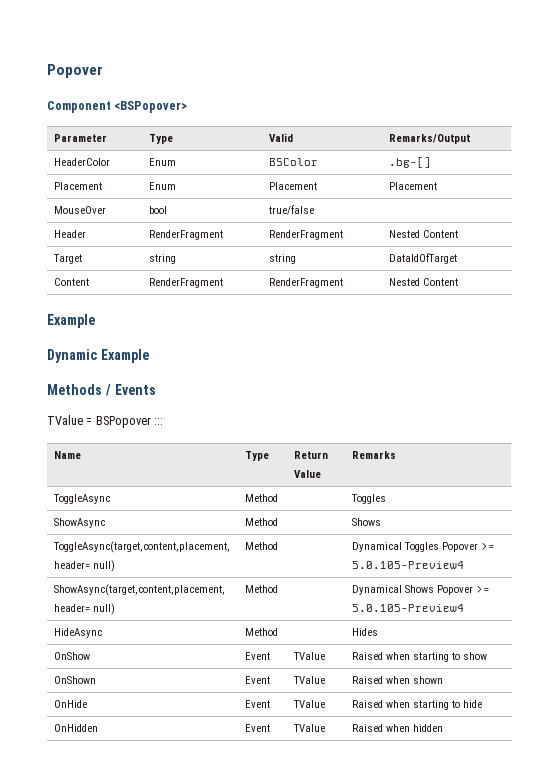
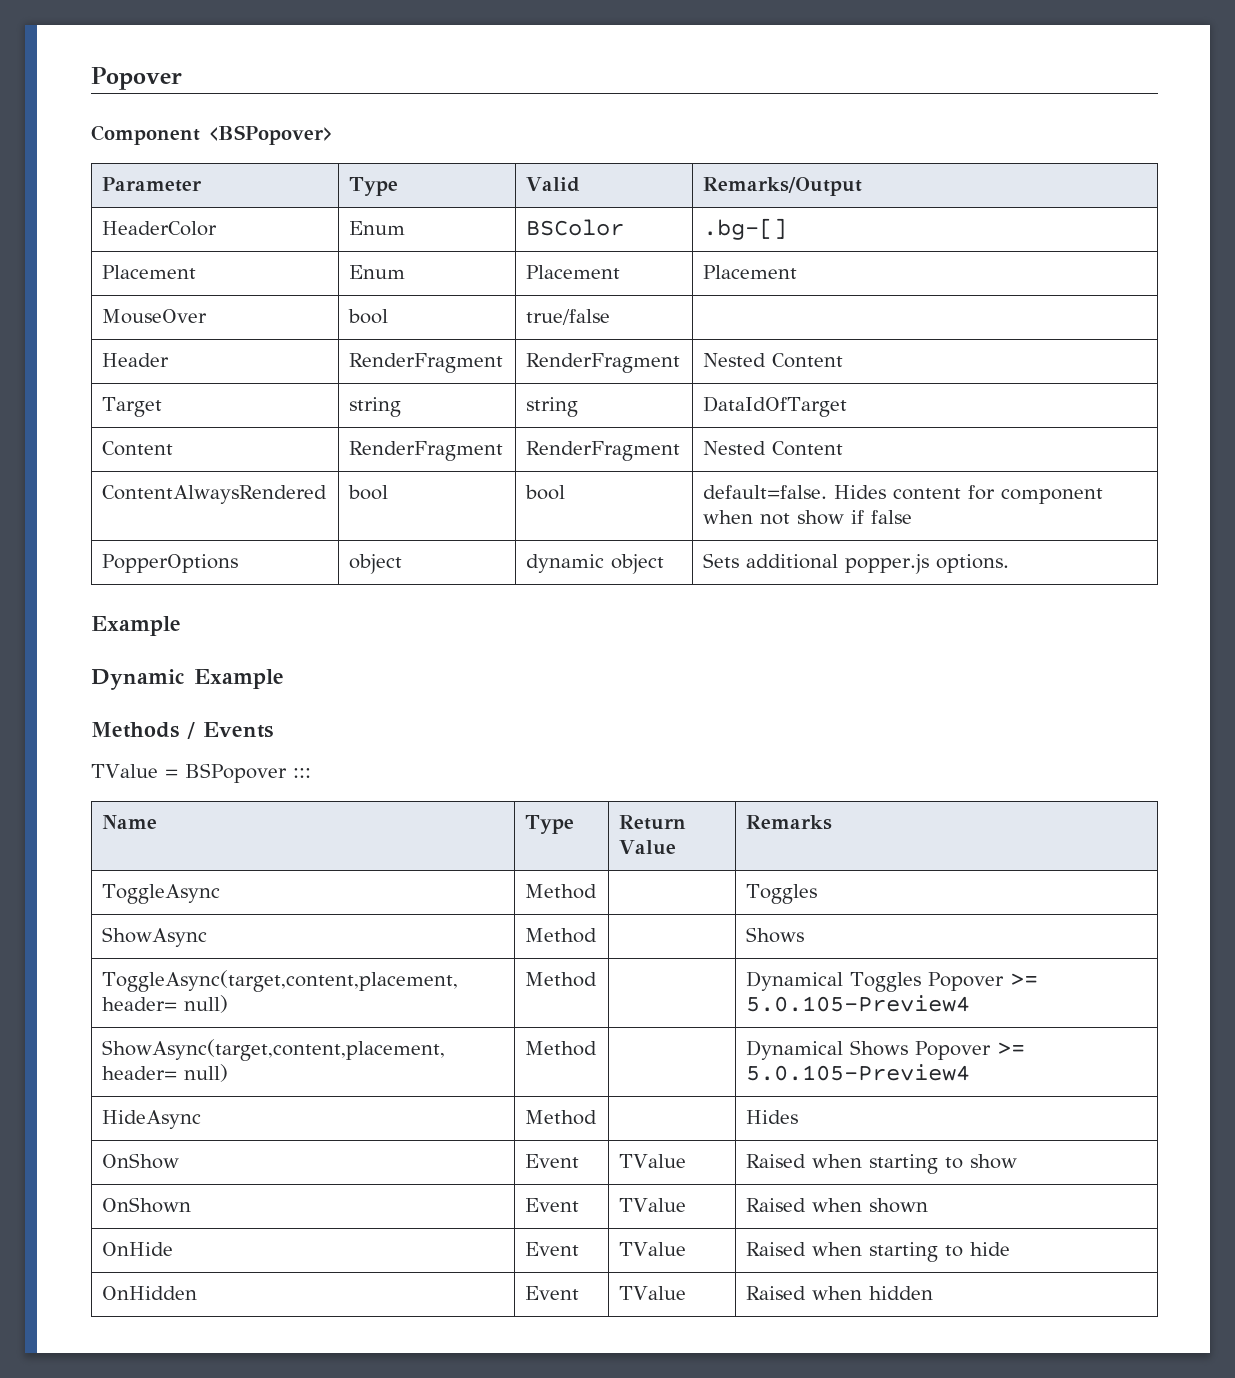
+ ContentAlwaysRendered | bool | bool | default=false. Hides content for component when not show if false
+ PopperOptions | object | dynamic object | Sets additional popper.js options.

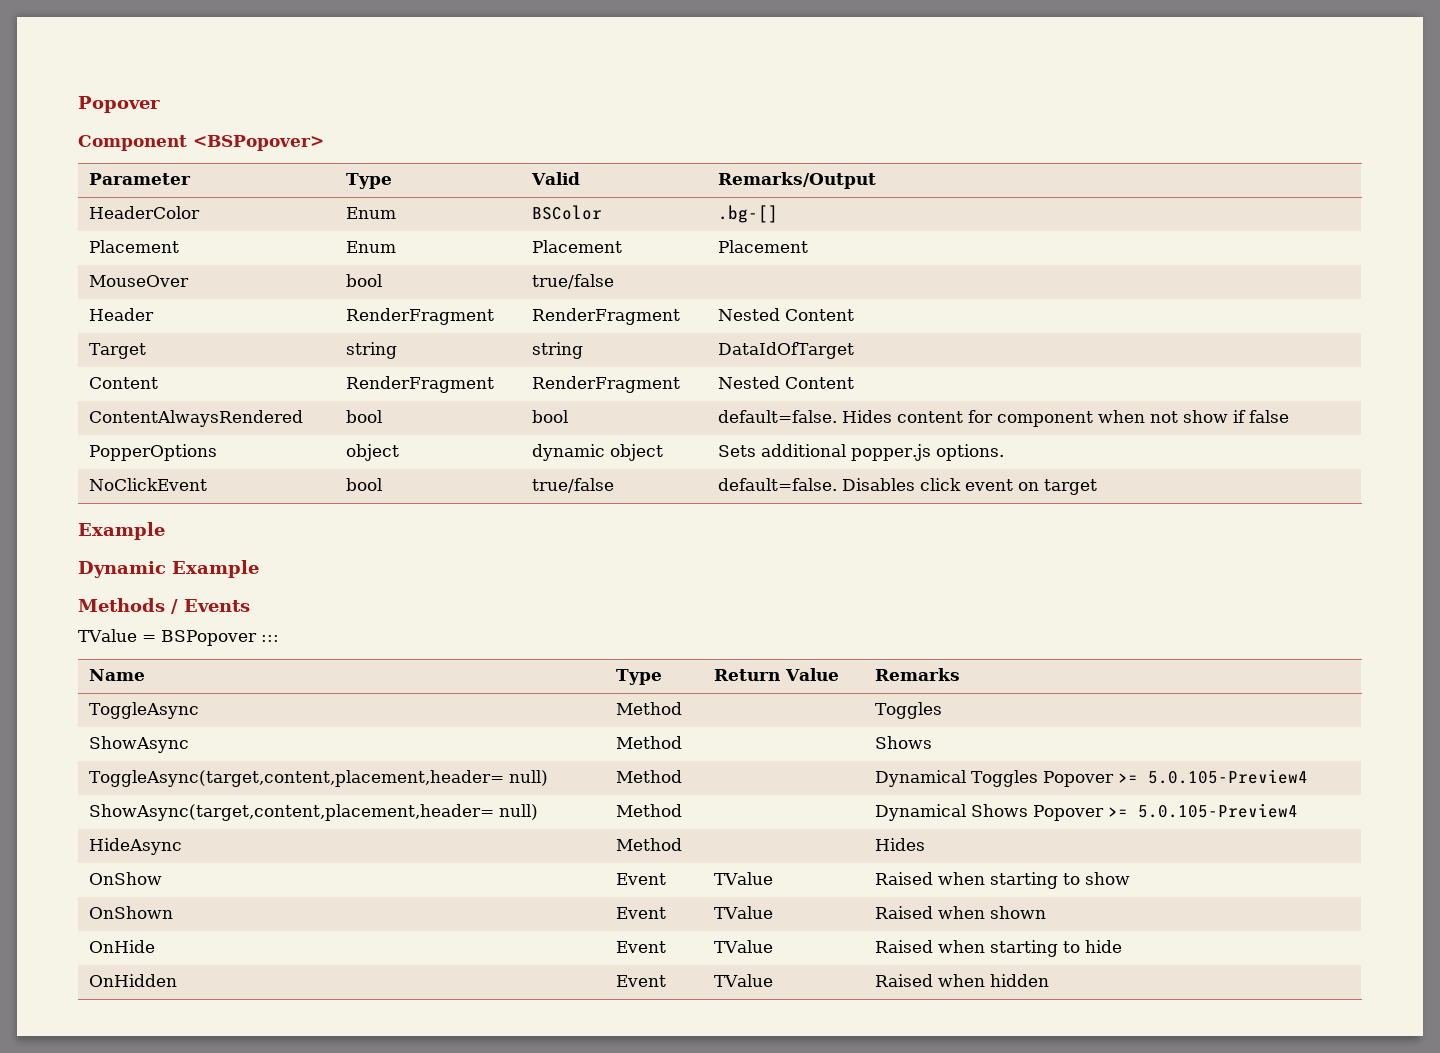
+ NoClickEvent | bool | true/false | default=false. Disables click event on target

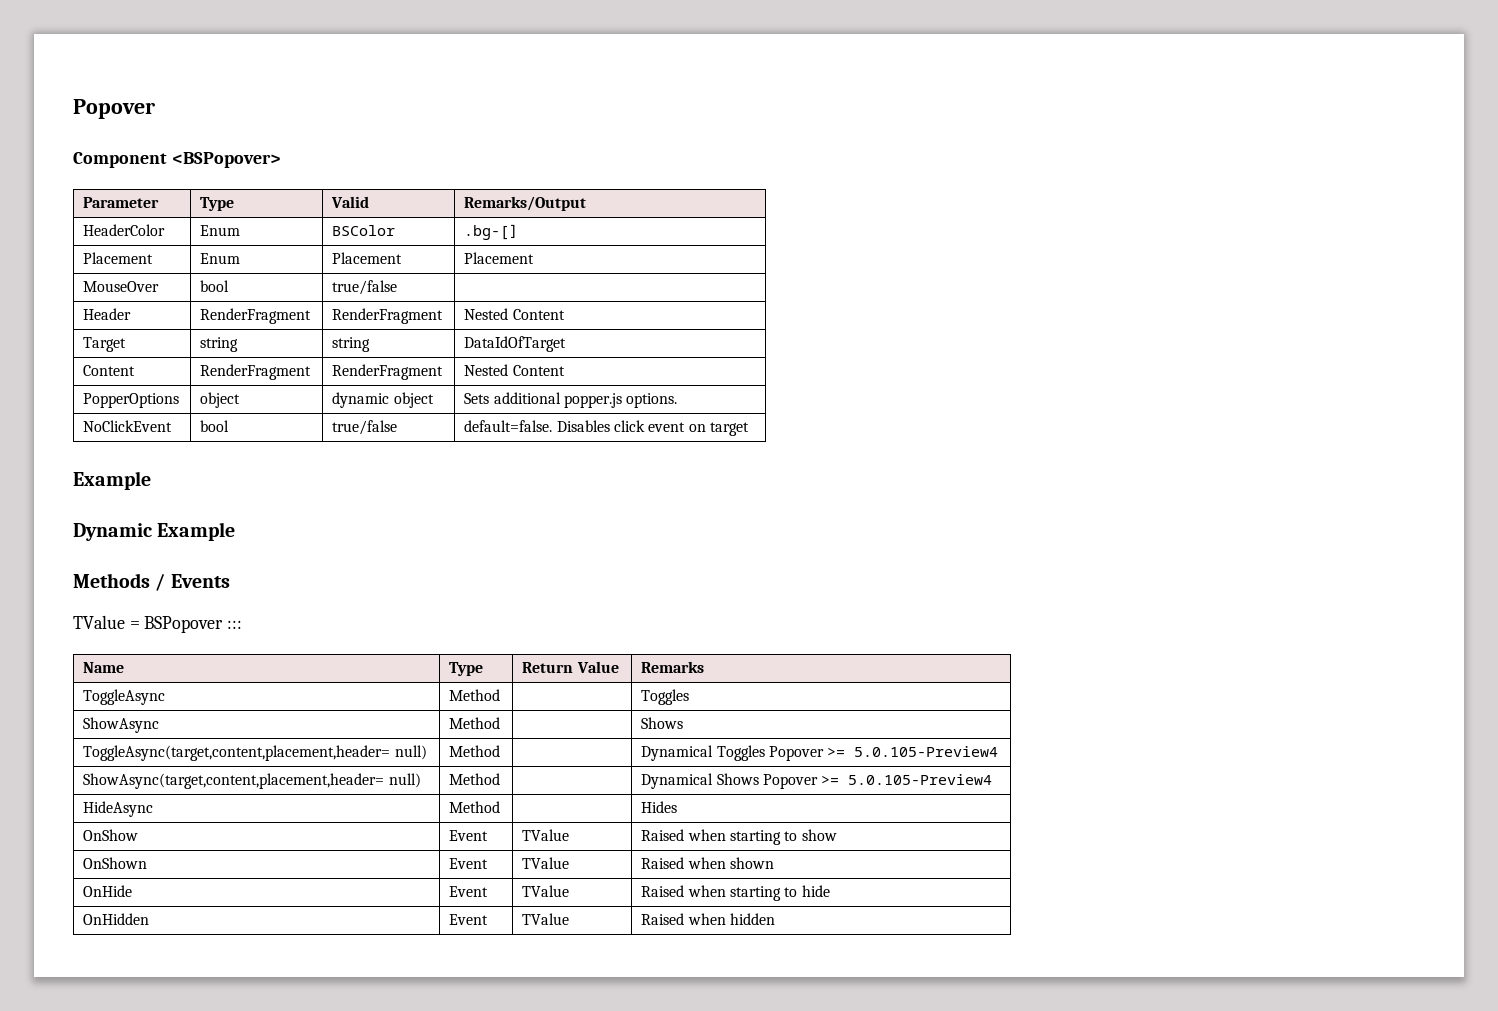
- ContentAlwaysRendered | bool | bool | default=false. Hides content for component when not show if false

